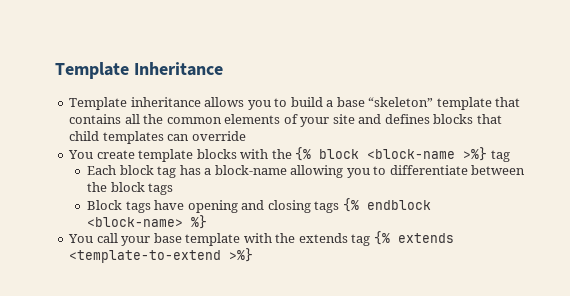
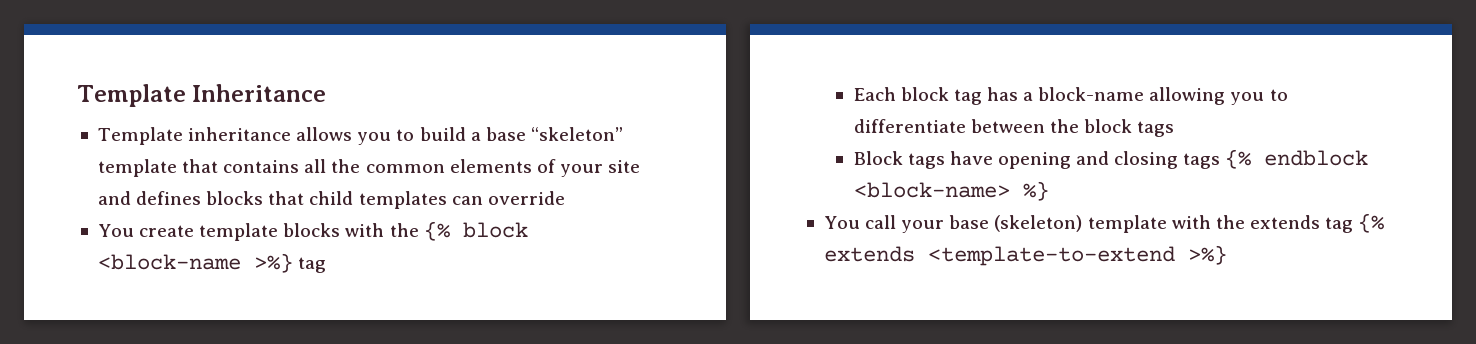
- You call your base template with the extends tag {% extends <template-to-extend >%}
+ You call your base (skeleton) template with the extends tag {% extends <template-to-extend >%}

